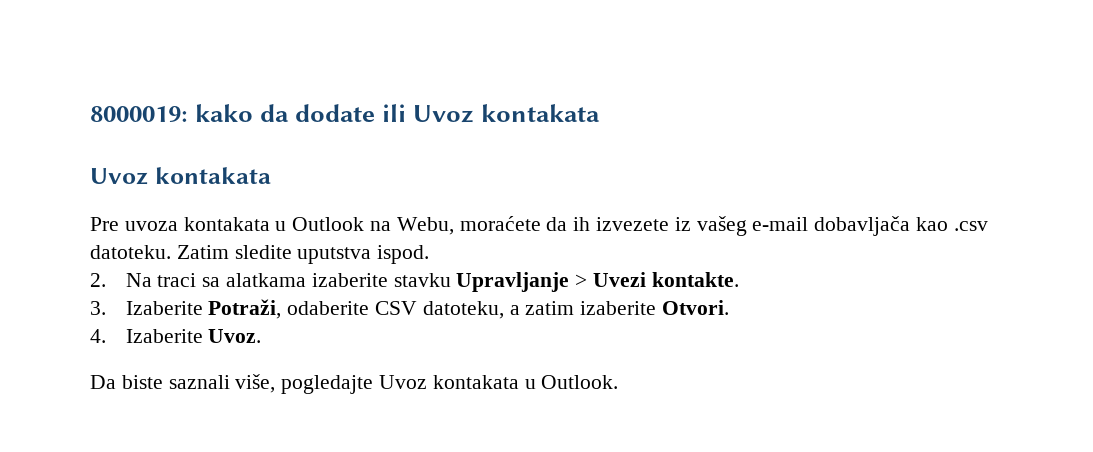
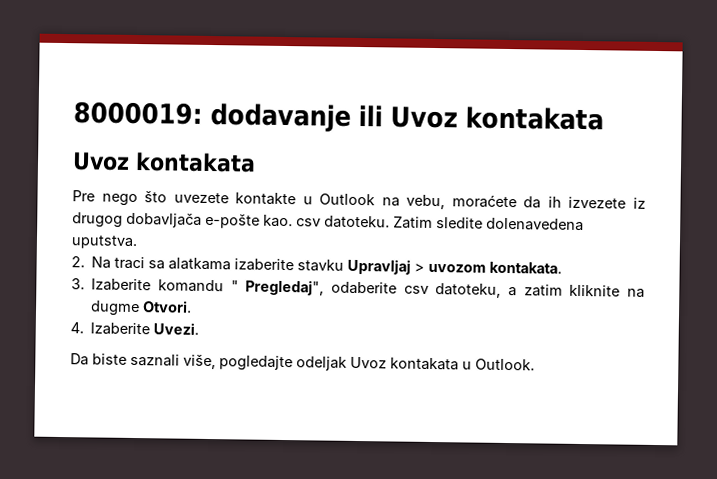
- 8000019: kako da dodate ili Uvoz kontakata
+ 8000019: dodavanje ili Uvoz kontakata
- Pre uvoza kontakata u Outlook na Webu, moraćete da ih izvezete iz vašeg e-mail dobavljača kao .csv datoteku.
+ Pre nego što uvezete kontakte u Outlook na vebu, moraćete da ih izvezete iz drugog dobavljača e-pošte kao. csv datoteku.
- Zatim sledite uputstva ispod.
+ Zatim sledite dolenavedena uputstva.
- 2. Na traci sa alatkama izaberite stavku Upravljanje > Uvezi kontakte.
- 3. Izaberite Potraži, odaberite CSV datoteku, a zatim izaberite Otvori.
+ 2. Na traci sa alatkama izaberite stavku Upravljaj > uvozom kontakata.
+ 3. Izaberite komandu " Pregledaj", odaberite csv datoteku, a zatim kliknite na dugme Otvori.
- 4. Izaberite Uvoz.
+ 4. Izaberite Uvezi.
- Da biste saznali više, pogledajte Uvoz kontakata u Outlook.
+ Da biste saznali više, pogledajte odeljak Uvoz kontakata u Outlook.

